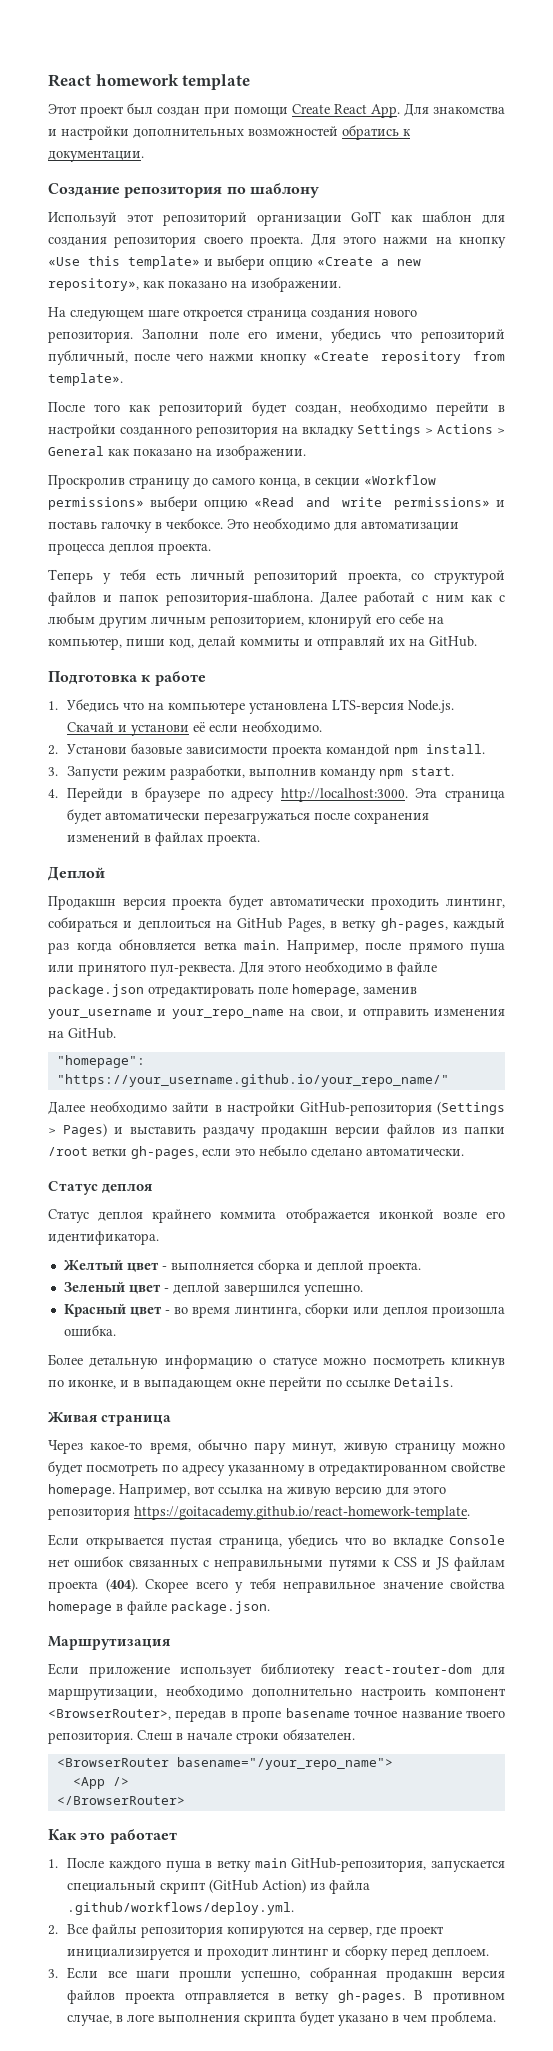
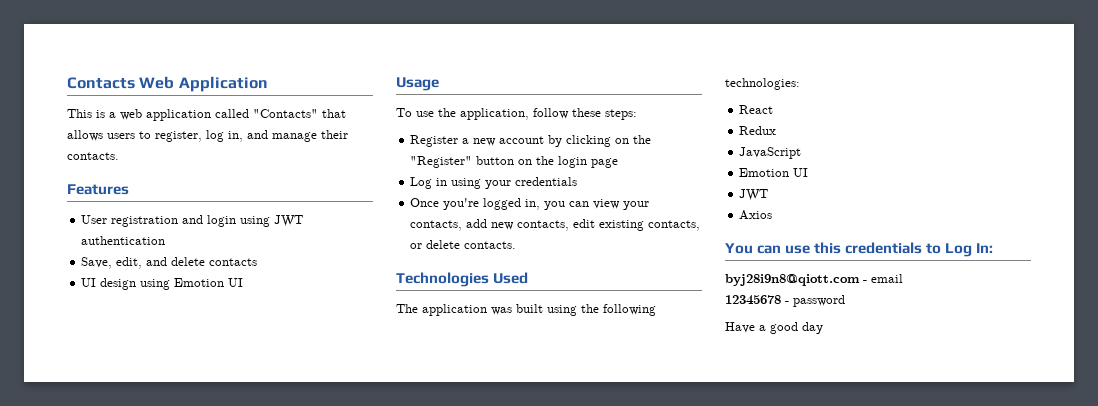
- React homework template
- Этот проект был создан при помощи Create React App. Для знакомства и настройки дополнительных возможностей обратись к документации.
- Создание репозитория по шаблону
- Используй этот репозиторий организации GoIT как шаблон для создания репозитория своего проекта. Для этого нажми на кнопку «Use this template» и выбери опцию «Create a new repository», как показано на изображении.
- На следующем шаге откроется страница создания нового репозитория. Заполни поле его имени, убедись что репозиторий публичный, после чего нажми кнопку «Create repository from template».
- После того как репозиторий будет создан, необходимо перейти в настройки созданного репозитория на вкладку Settings > Actions > General как показано на изображении.
- Проскролив страницу до самого конца, в секции «Workflow permissions» выбери опцию «Read and write permissions» и поставь галочку в чекбоксе. Это необходимо для автоматизации процесса деплоя проекта.
- Теперь у тебя есть личный репозиторий проекта, со структурой файлов и папок репозитория-шаблона. Далее работай с ним как с любым другим личным репозиторием, клонируй его себе на компьютер, пиши код, делай коммиты и отправляй их на GitHub.
- Подготовка к работе
- 1. Убедись что на компьютере установлена LTS-версия Node.js. Скачай и установи её если необходимо.
- 2. Установи базовые зависимости проекта командой npm install.
- 3. Запусти режим разработки, выполнив команду npm start.
- 4. Перейди в браузере по адресу http://localhost:3000. Эта страница будет автоматически перезагружаться после сохранения изменений в файлах проекта.
- Деплой
- Продакшн версия проекта будет автоматически проходить линтинг, собираться и деплоиться на GitHub Pages, в ветку gh-pages, каждый раз когда обновляется ветка main. Например, после прямого пуша или принятого пул-реквеста. Для этого необходимо в файле package.json отредактировать поле homepage, заменив your_username и your_repo_name на свои, и отправить изменения на GitHub.
- "homepage": "https://your_username.github.io/your_repo_name/"
- Далее необходимо зайти в настройки GitHub-репозитория (Settings > Pages) и выставить раздачу продакшн версии файлов из папки /root ветки gh-pages, если это небыло сделано автоматически.
- Статус деплоя
- Статус деплоя крайнего коммита отображается иконкой возле его идентификатора.
- Желтый цвет - выполняется сборка и деплой проекта.
- Зеленый цвет - деплой завершился успешно.
- Красный цвет - во время линтинга, сборки или деплоя произошла ошибка.
- Более детальную информацию о статусе можно посмотреть кликнув по иконке, и в выпадающем окне перейти по ссылке Details.
- Живая страница
- Через какое-то время, обычно пару минут, живую страницу можно будет посмотреть по адресу указанному в отредактированном свойстве homepage. Например, вот ссылка на живую версию для этого репозитория https://goitacademy.github.io/react-homework-template.
- Если открывается пустая страница, убедись что во вкладке Console нет ошибок связанных с неправильными путями к CSS и JS файлам проекта (404). Скорее всего у тебя неправильное значение свойства homepage в файле package.json.
- Маршрутизация
- Если приложение использует библиотеку react-router-dom для маршрутизации, необходимо дополнительно настроить компонент <BrowserRouter>, передав в пропе basename точное название твоего репозитория. Слеш в начале строки обязателен.
- <BrowserRouter basename="/your_repo_name">
- <App />
- </BrowserRouter>
- Как это работает
- 1. После каждого пуша в ветку main GitHub-репозитория, запускается специальный скрипт (GitHub Action) из файла .github/workflows/deploy.yml.
- 2. Все файлы репозитория копируются на сервер, где проект инициализируется и проходит линтинг и сборку перед деплоем.
- 3. Если все шаги прошли успешно, собранная продакшн версия файлов проекта отправляется в ветку gh-pages. В противном случае, в логе выполнения скрипта будет указано в чем проблема.
+ Contacts Web Application
+ This is a web application called "Contacts" that allows users to register, log in, and manage their contacts.
+ Features
+ User registration and login using JWT authentication
+ Save, edit, and delete contacts
+ UI design using Emotion UI
+ Usage
+ To use the application, follow these steps:
+ Register a new account by clicking on the "Register" button on the login page
+ Log in using your credentials
+ Once you're logged in, you can view your contacts, add new contacts, edit existing contacts, or delete contacts.
+ Technologies Used
+ The application was built using the following technologies:
+ React
+ Redux
+ JavaScript
+ Emotion UI
+ JWT
+ Axios
+ You can use this credentials to Log In:
+ byj28i9n8@qiott.com - email
+ 12345678 - password
+ Have a good day

